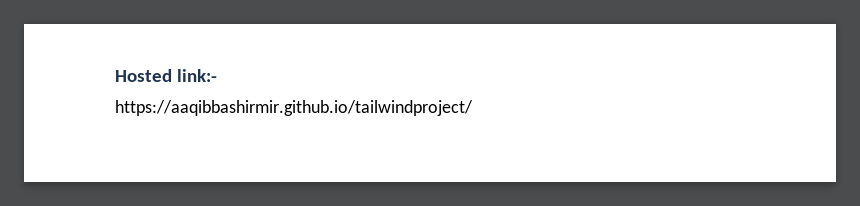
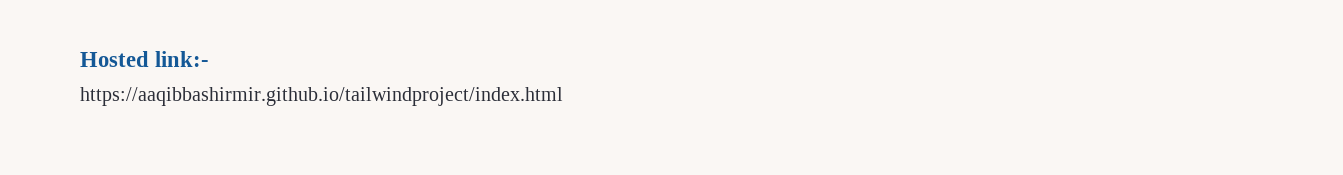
- https://aaqibbashirmir.github.io/tailwindproject/
+ https://aaqibbashirmir.github.io/tailwindproject/index.html

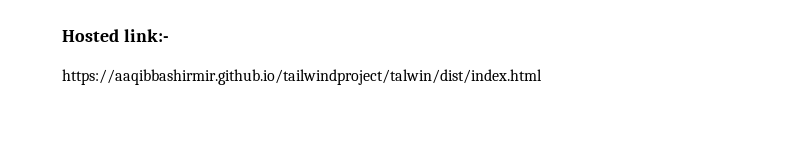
- https://aaqibbashirmir.github.io/tailwindproject/index.html
+ https://aaqibbashirmir.github.io/tailwindproject/talwin/dist/index.html

